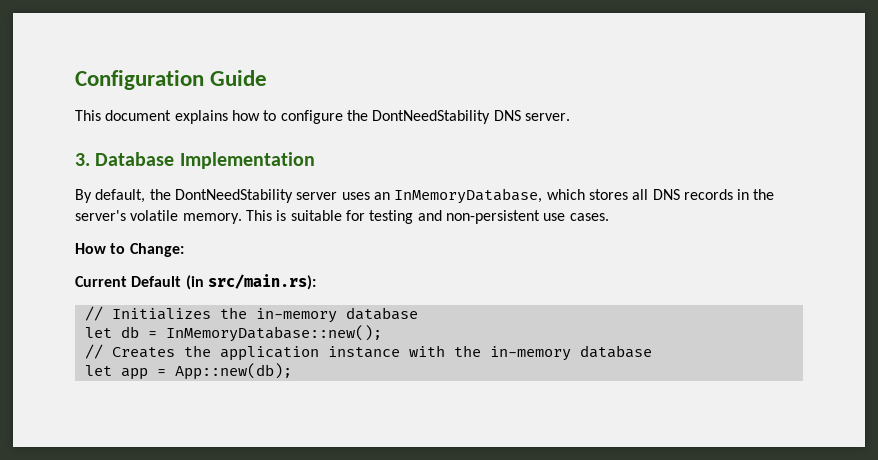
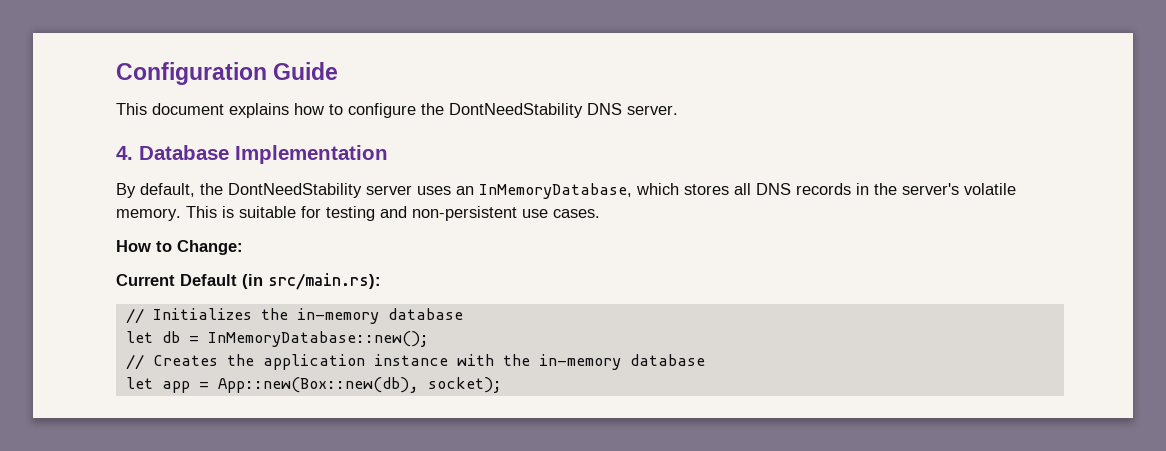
- 3. Database Implementation
+ 4. Database Implementation
- let app = App::new(db);
+ let app = App::new(Box::new(db), socket);

